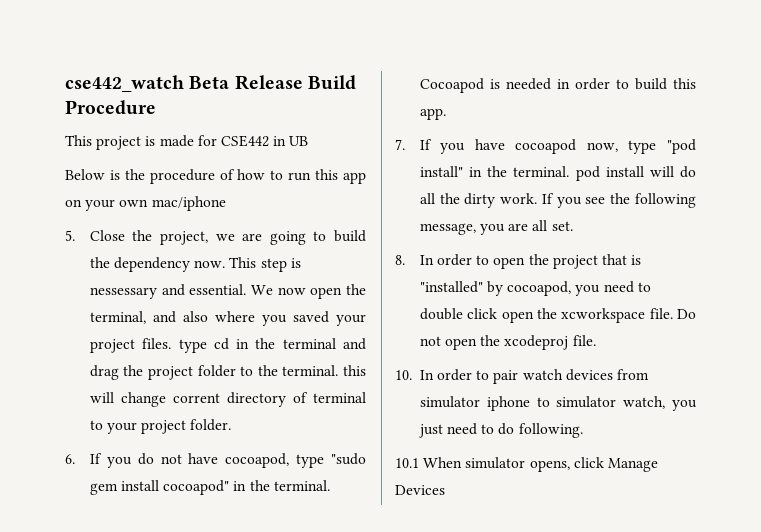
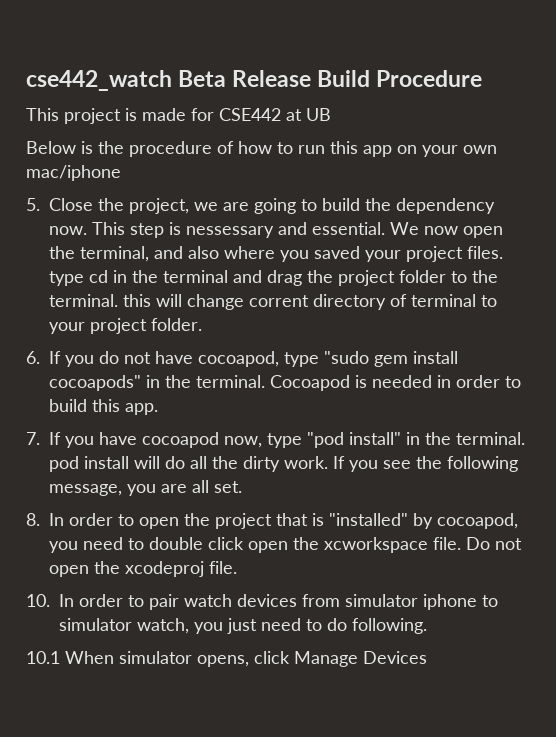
- This project is made for CSE442 in UB
+ This project is made for CSE442 at UB
- 6. If you do not have cocoapod, type "sudo gem install cocoapod" in the terminal.
+ 6. If you do not have cocoapod, type "sudo gem install cocoapods" in the terminal.

